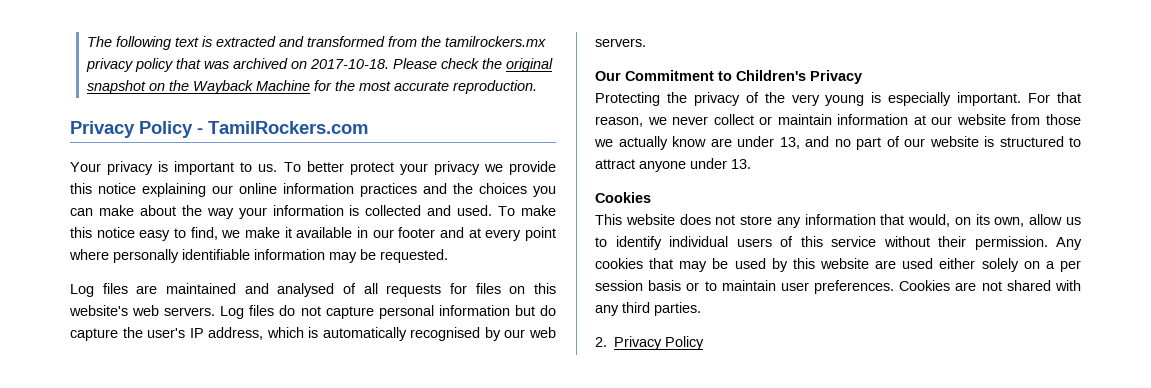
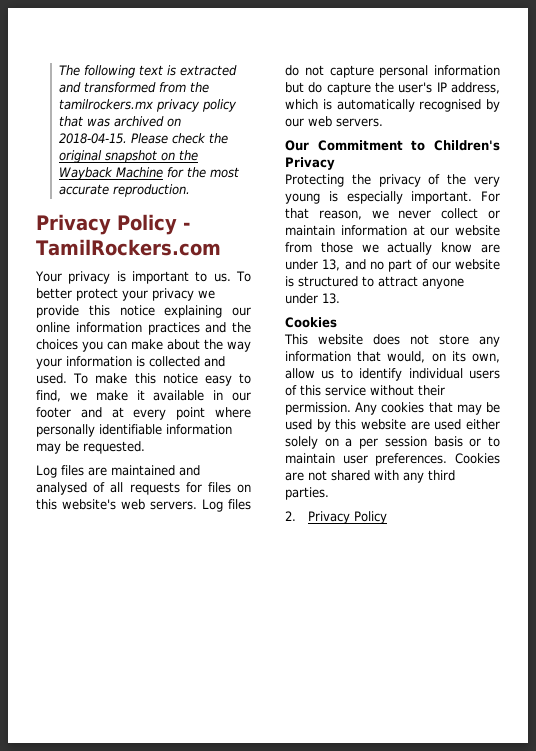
- The following text is extracted and transformed from the tamilrockers.mx privacy policy that was archived on 2017-10-18.
+ The following text is extracted and transformed from the tamilrockers.mx privacy policy that was archived on 2018-04-15.

